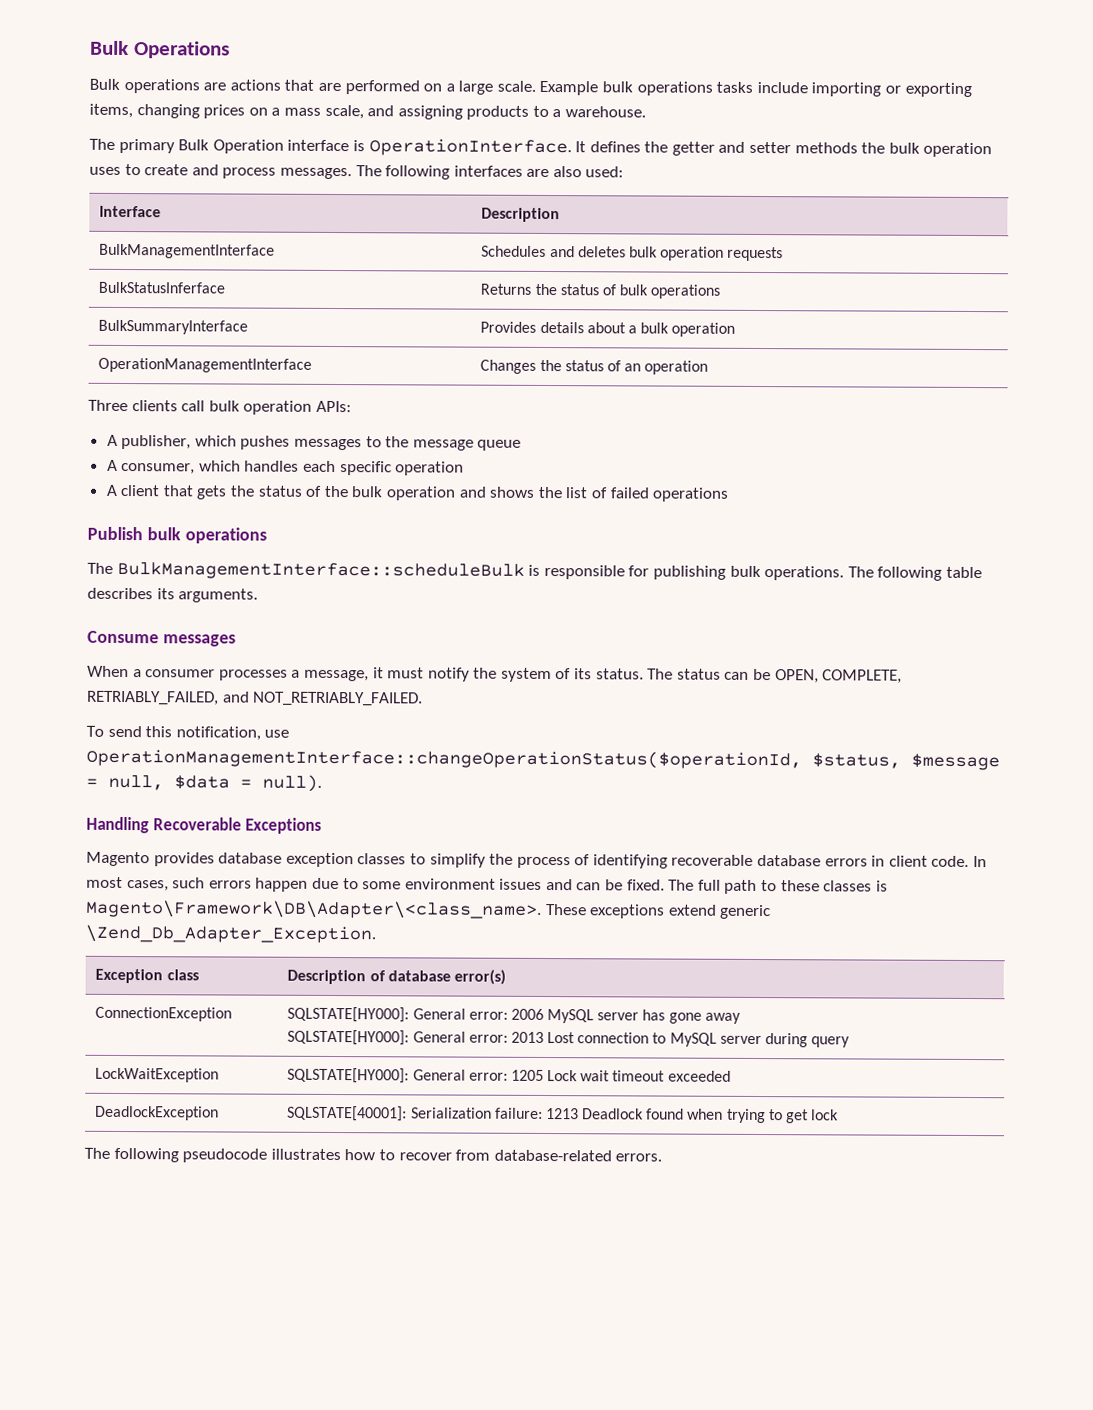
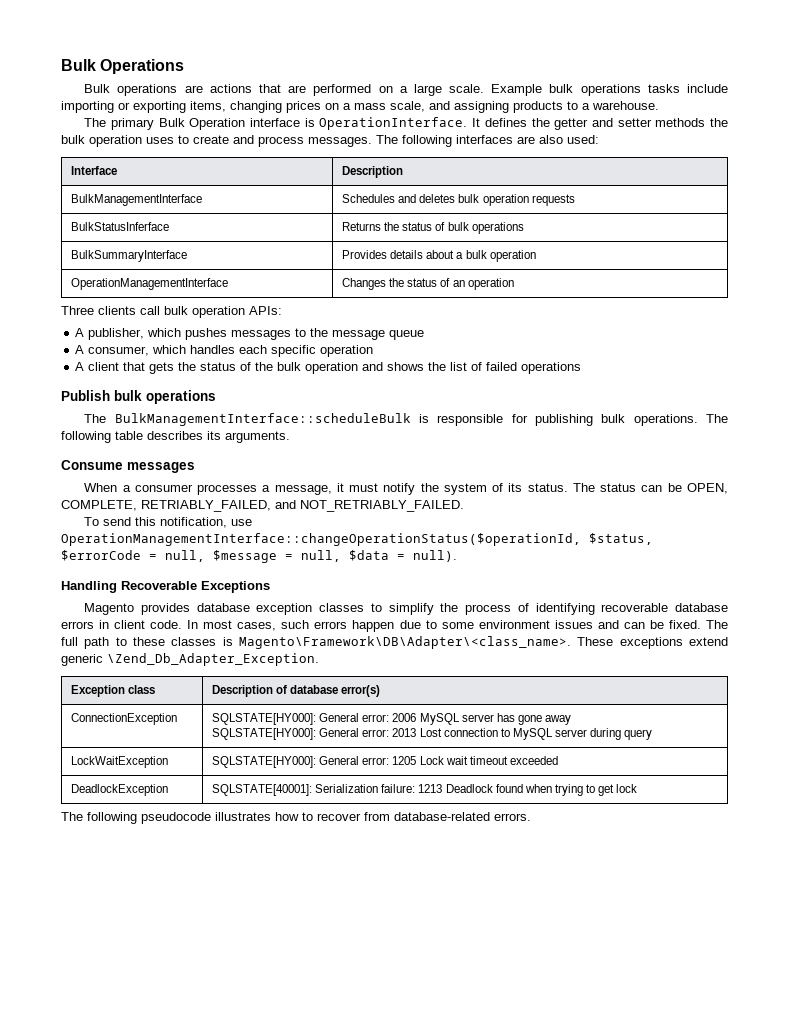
- To send this notification, use OperationManagementInterface::changeOperationStatus($operationId, $status, $message = null, $data = null).
+ To send this notification, use OperationManagementInterface::changeOperationStatus($operationId, $status, $errorCode = null, $message = null, $data = null).

